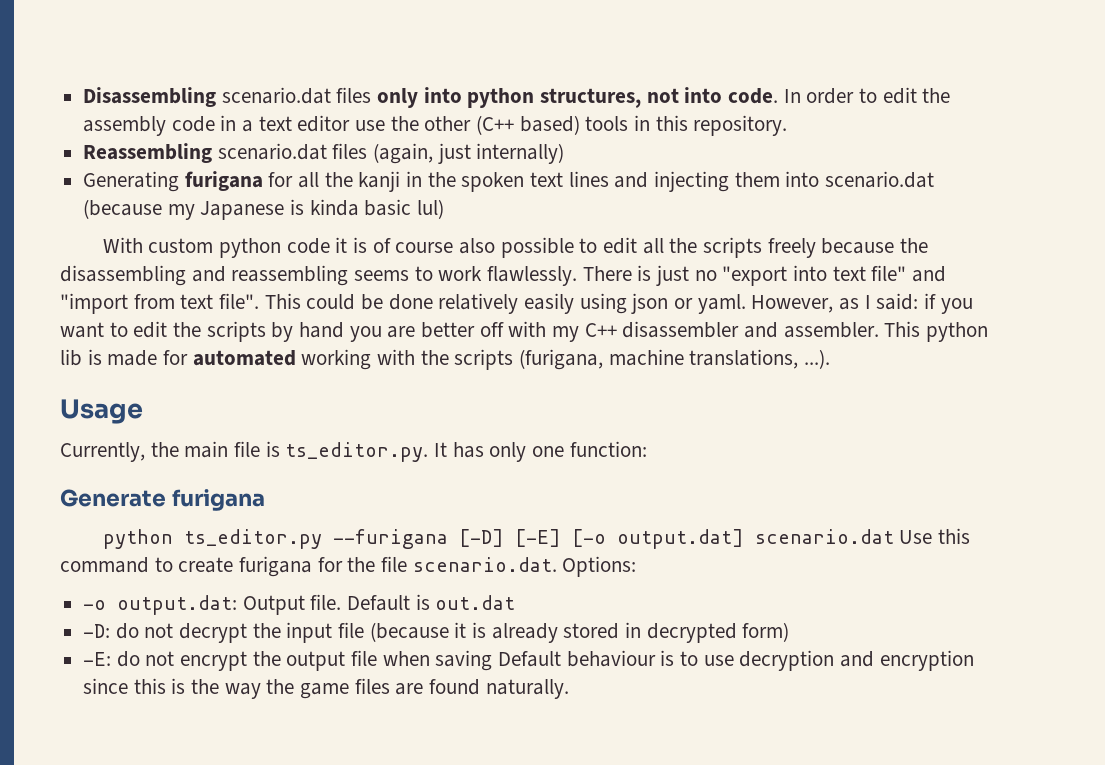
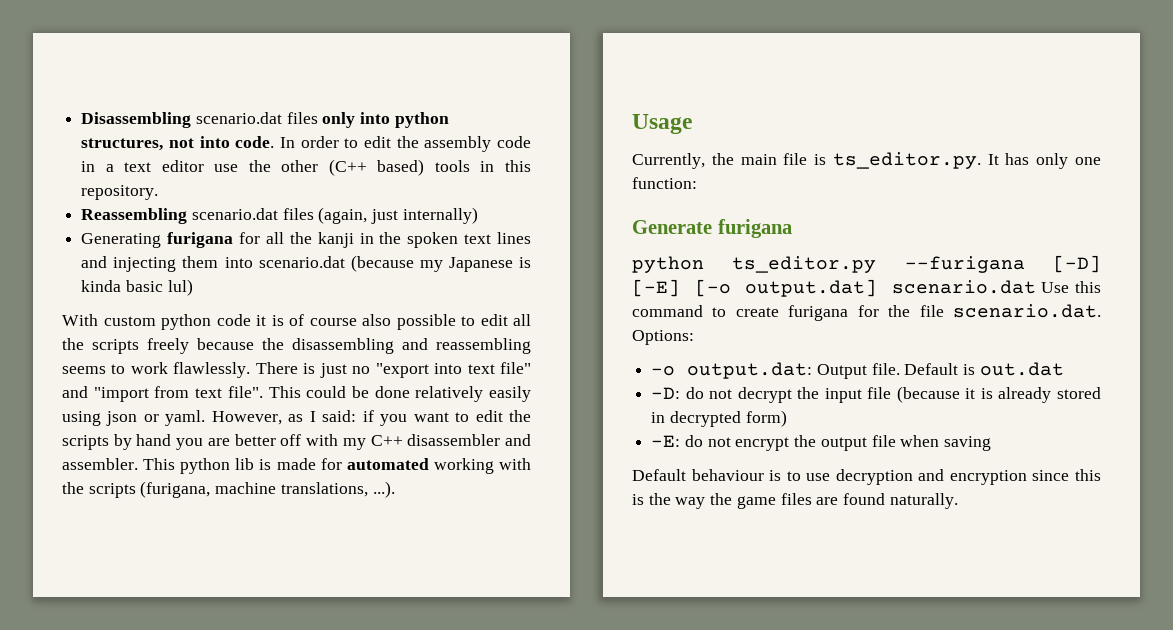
- -E: do not encrypt the output file when saving Default behaviour is to use decryption and encryption since this is the way the game files are found naturally.
+ -E: do not encrypt the output file when saving
+ Default behaviour is to use decryption and encryption since this is the way the game files are found naturally.

